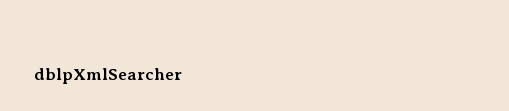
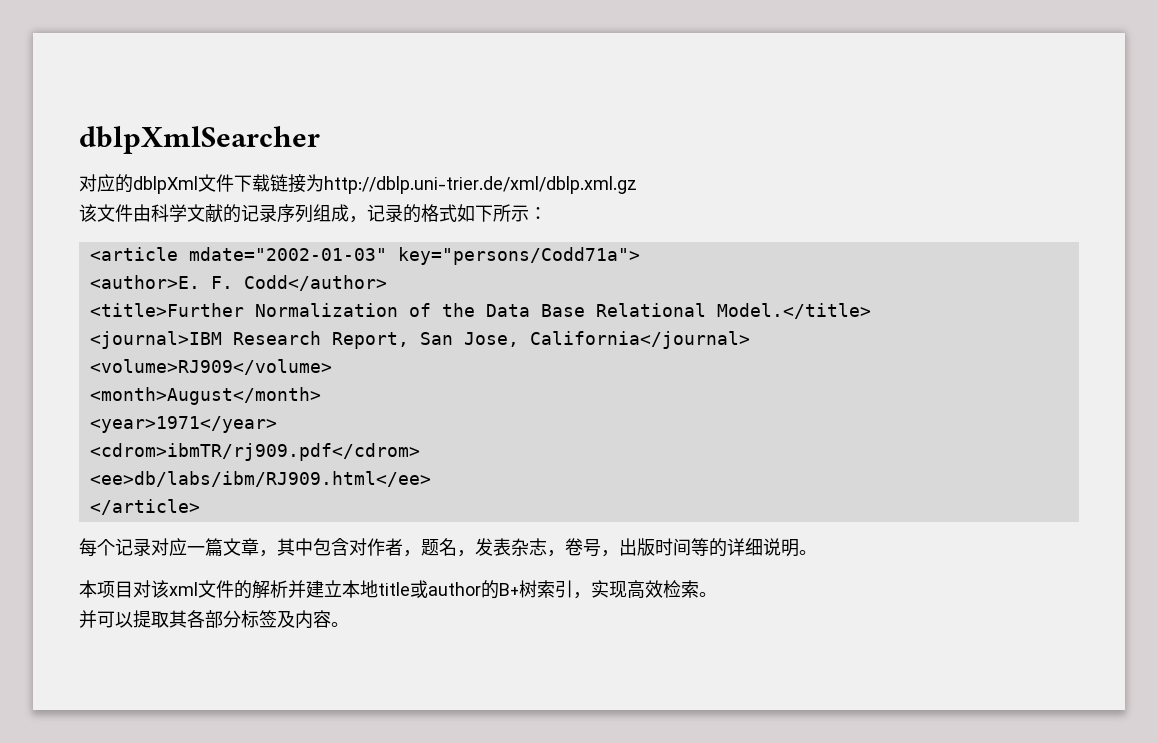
+ 对应的dblpXml文件下载链接为http://dblp.uni-trier.de/xml/dblp.xml.gz
+ 该文件由科学文献的记录序列组成，记录的格式如下所示：
+ <article mdate="2002-01-03" key="persons/Codd71a">
+ <author>E. F. Codd</author>
+ <title>Further Normalization of the Data Base Relational Model.</title>
+ <journal>IBM Research Report, San Jose, California</journal>
+ <volume>RJ909</volume>
+ <month>August</month>
+ <year>1971</year>
+ <cdrom>ibmTR/rj909.pdf</cdrom>
+ <ee>db/labs/ibm/RJ909.html</ee>
+ </article>
+ 每个记录对应一篇文章，其中包含对作者，题名，发表杂志，卷号，出版时间等的详细说明。
+ 本项目对该xml文件的解析并建立本地title或author的B+树索引，实现高效检索。
+ 并可以提取其各部分标签及内容。

